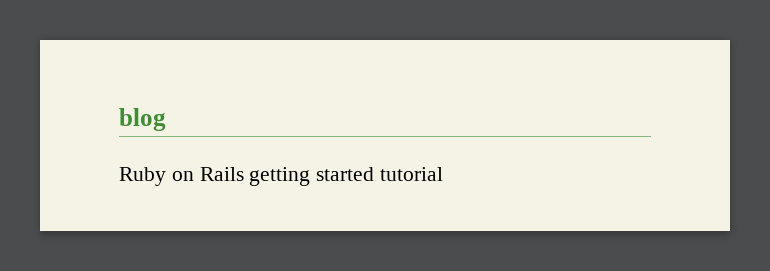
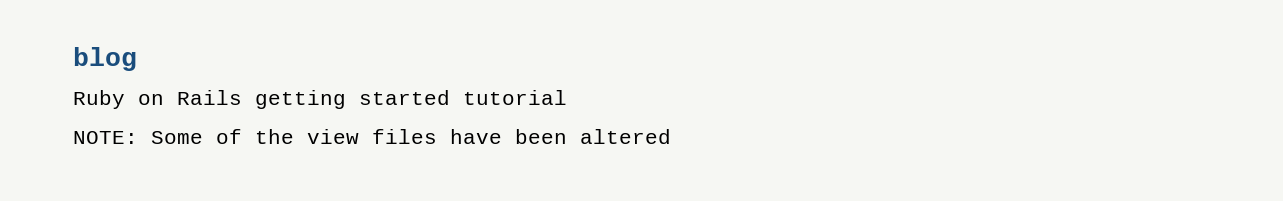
+ NOTE: Some of the view files have been altered

